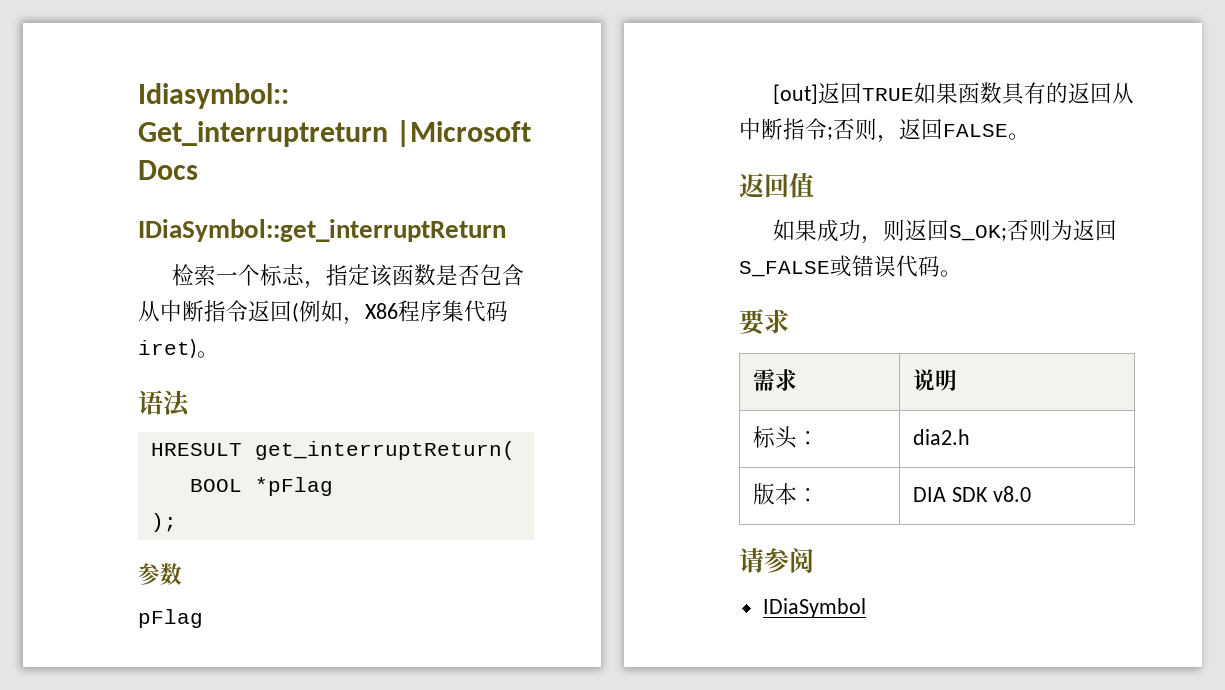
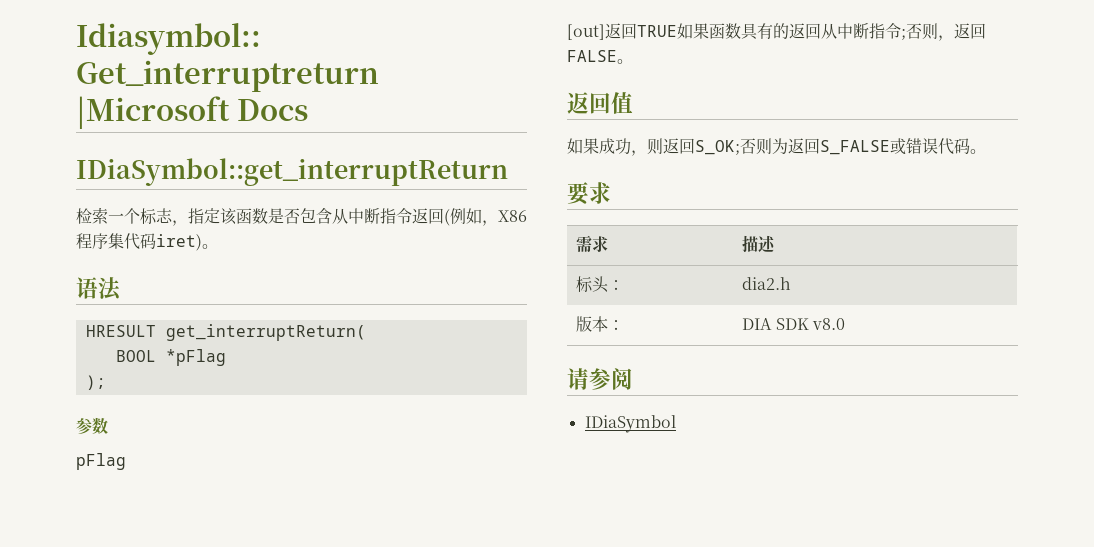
- 需求 | 说明
+ 需求 | 描述

